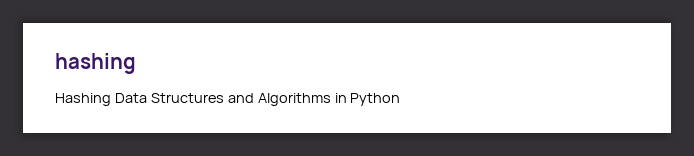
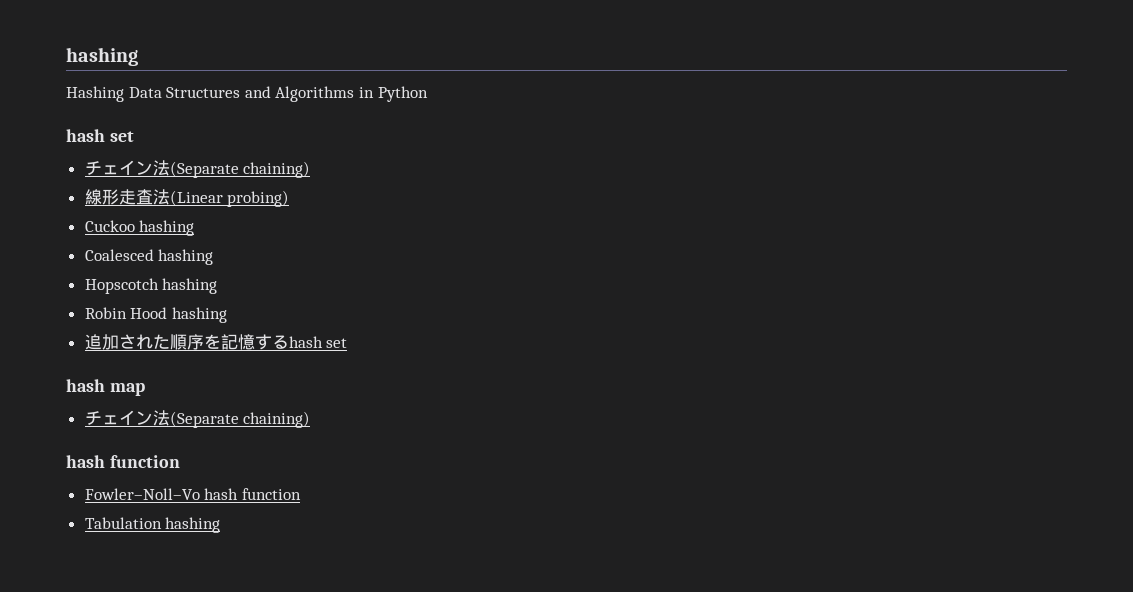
  Hashing Data Structures and Algorithms in Python
+ hash set
+ チェイン法(Separate chaining)
+ 線形走査法(Linear probing)
+ Cuckoo hashing
+ Coalesced hashing
+ Hopscotch hashing
+ Robin Hood hashing
+ 追加された順序を記憶するhash set
+ hash map
+ チェイン法(Separate chaining)
+ hash function
+ Fowler–Noll–Vo hash function
+ Tabulation hashing

